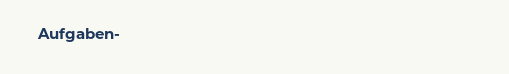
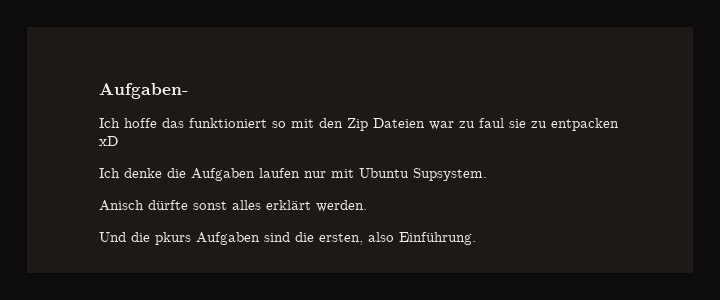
+ Ich hoffe das funktioniert so mit den Zip Dateien war zu faul sie zu entpacken xD
+ Ich denke die Aufgaben laufen nur mit Ubuntu Supsystem.
+ Anisch dürfte sonst alles erklärt werden.
+ Und die pkurs Aufgaben sind die ersten, also Einführung.

